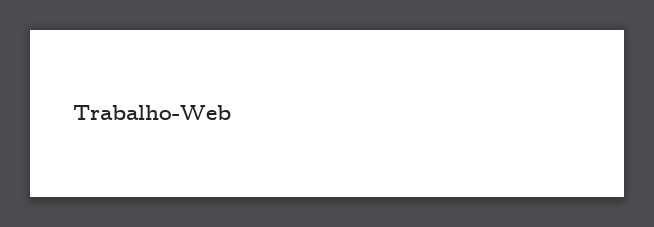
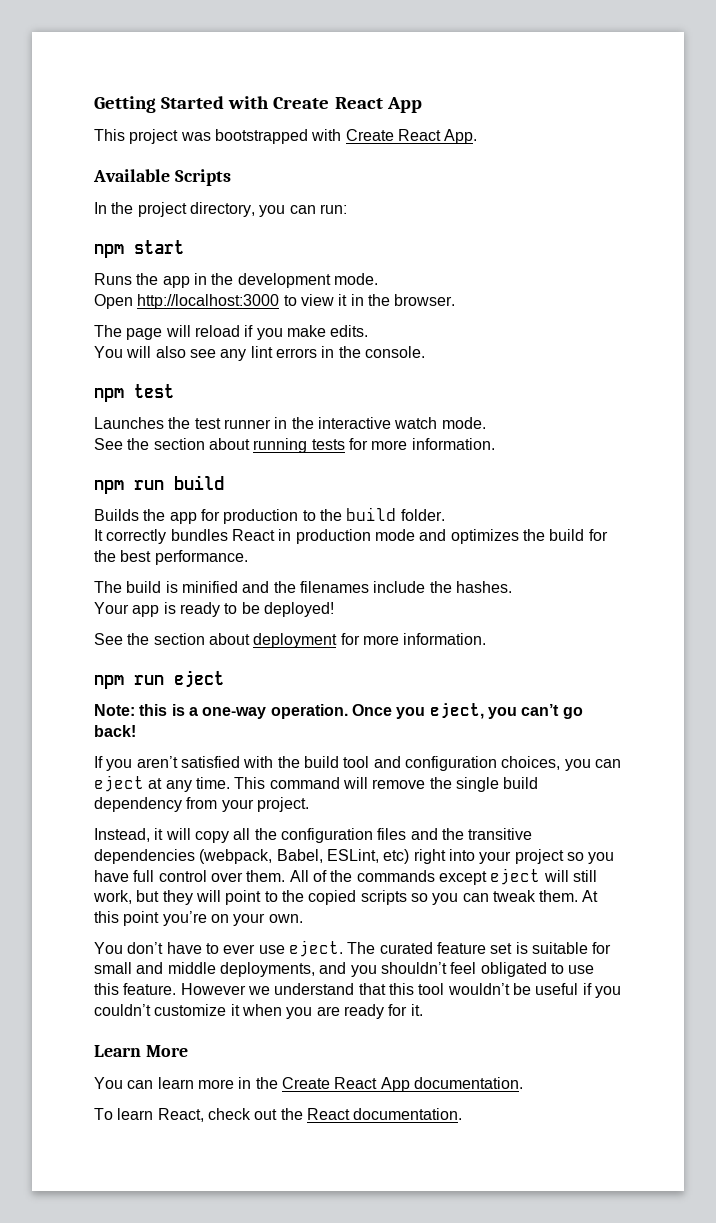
- Trabalho-Web
+ Getting Started with Create React App
+ This project was bootstrapped with Create React App.
+ Available Scripts
+ In the project directory, you can run:
+ npm start
+ Runs the app in the development mode.
+ Open http://localhost:3000 to view it in the browser.
+ The page will reload if you make edits.
+ You will also see any lint errors in the console.
+ npm test
+ Launches the test runner in the interactive watch mode.
+ See the section about running tests for more information.
+ npm run build
+ Builds the app for production to the build folder.
+ It correctly bundles React in production mode and optimizes the build for the best performance.
+ The build is minified and the filenames include the hashes.
+ Your app is ready to be deployed!
+ See the section about deployment for more information.
+ npm run eject
+ Note: this is a one-way operation. Once you eject, you can’t go back!
+ If you aren’t satisfied with the build tool and configuration choices, you can eject at any time. This command will remove the single build dependency from your project.
+ Instead, it will copy all the configuration files and the transitive dependencies (webpack, Babel, ESLint, etc) right into your project so you have full control over them. All of the commands except eject will still work, but they will point to the copied scripts so you can tweak them. At this point you’re on your own.
+ You don’t have to ever use eject. The curated feature set is suitable for small and middle deployments, and you shouldn’t feel obligated to use this feature. However we understand that this tool wouldn’t be useful if you couldn’t customize it when you are ready for it.
+ Learn More
+ You can learn more in the Create React App documentation.
+ To learn React, check out the React documentation.

